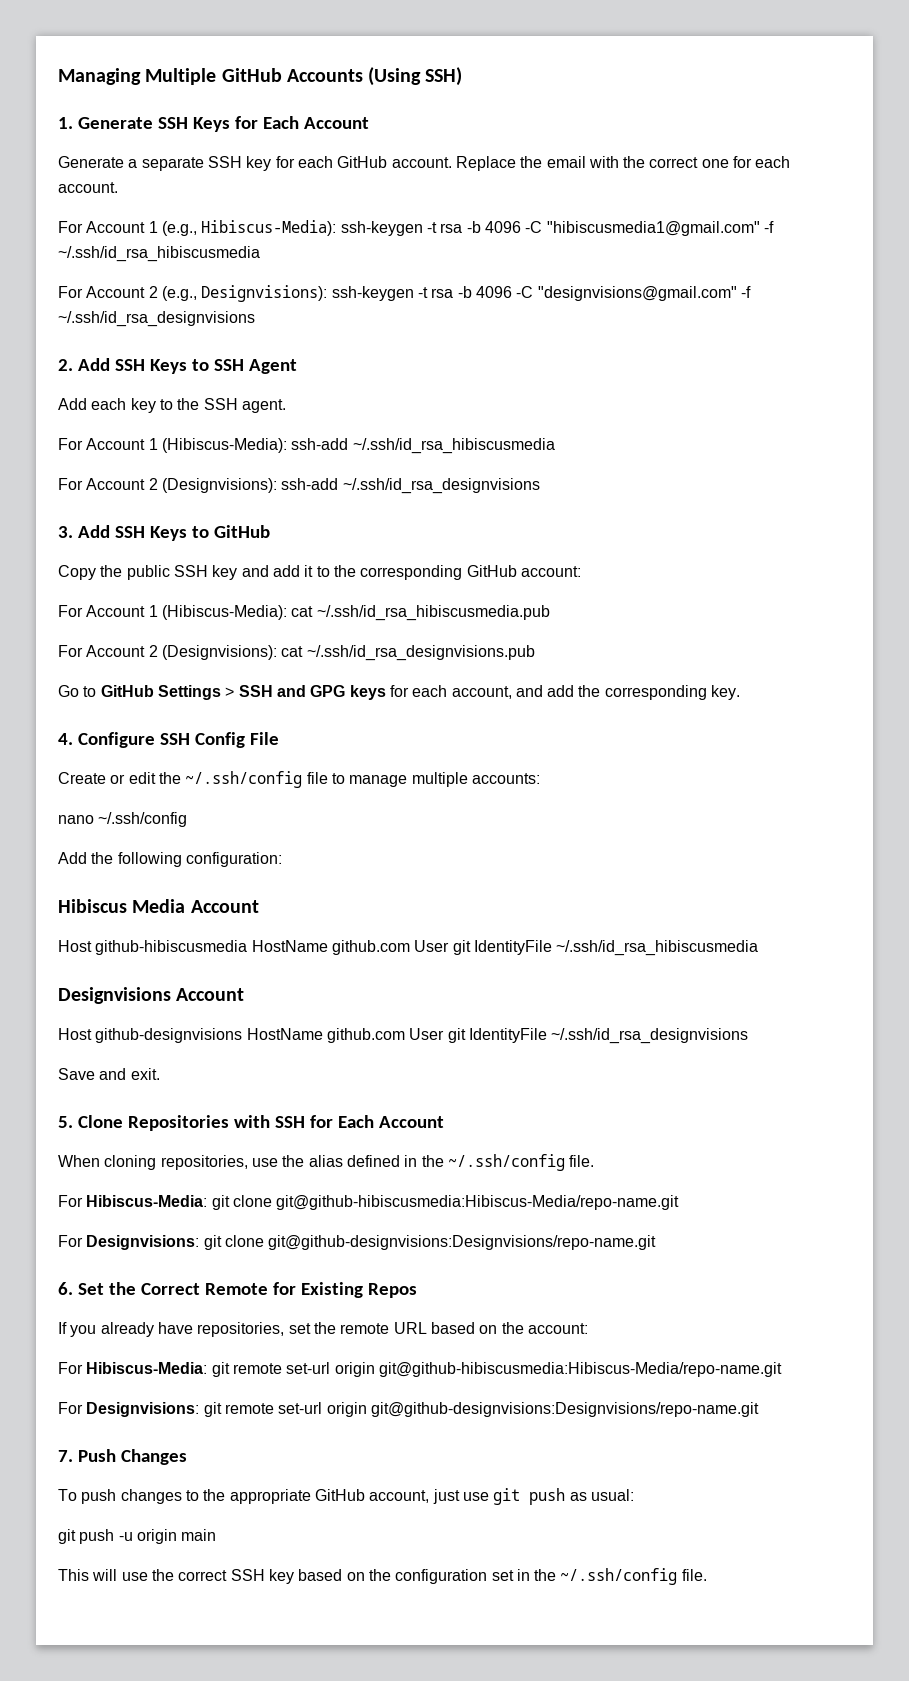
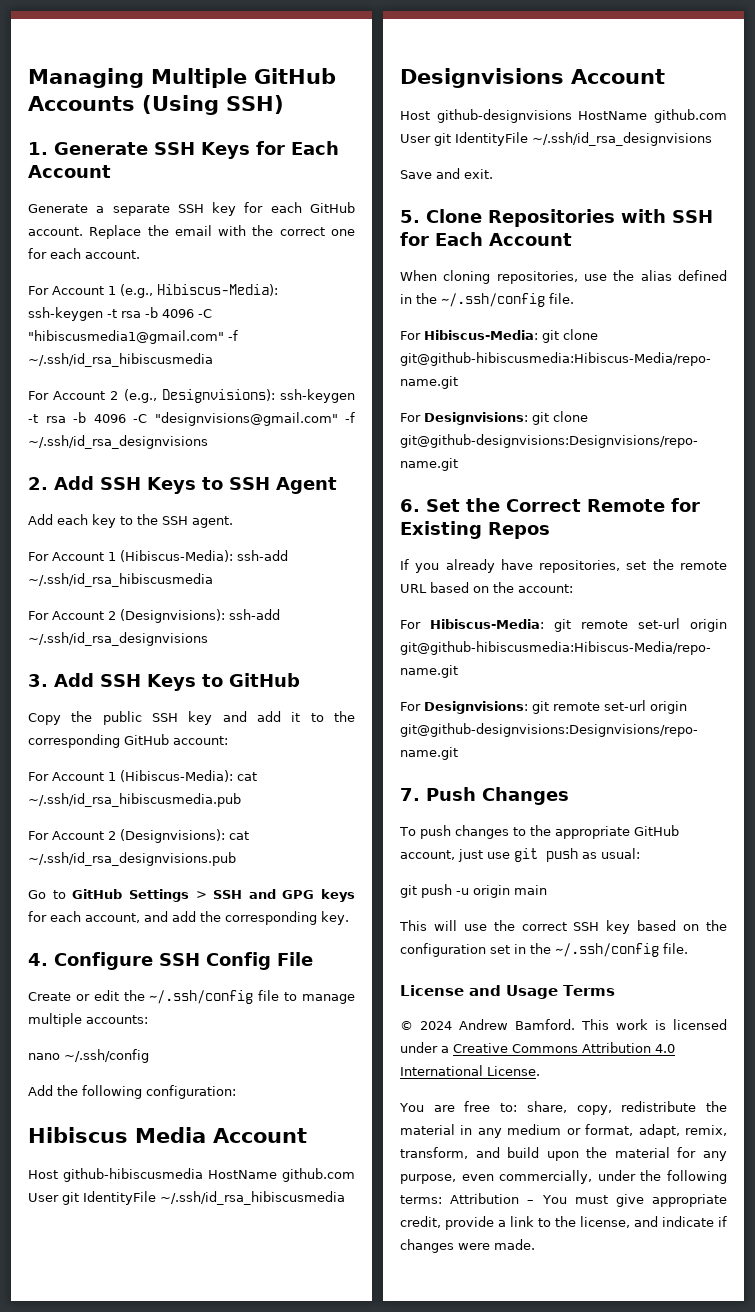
+ License and Usage Terms
+ © 2024 Andrew Bamford. This work is licensed under a Creative Commons Attribution 4.0 International License.
+ You are free to: share, copy, redistribute the material in any medium or format, adapt, remix, transform, and build upon the material for any purpose, even commercially, under the following terms: Attribution – You must give appropriate credit, provide a link to the license, and indicate if changes were made.

